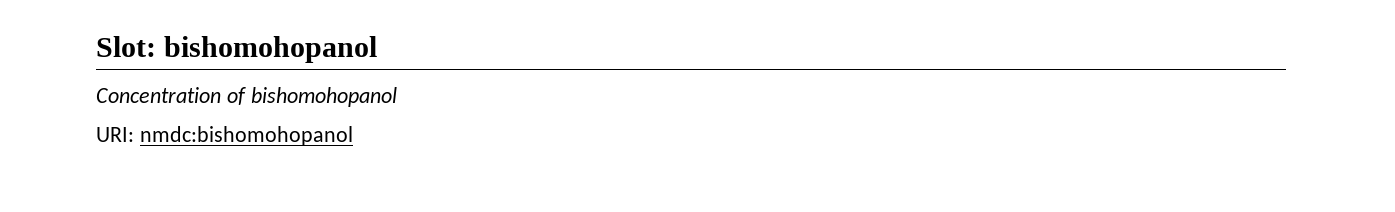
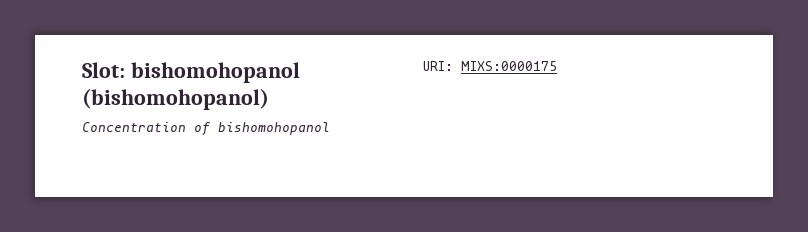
- Slot: bishomohopanol
+ Slot: bishomohopanol (bishomohopanol)
- URI: nmdc:bishomohopanol
+ URI: MIXS:0000175

